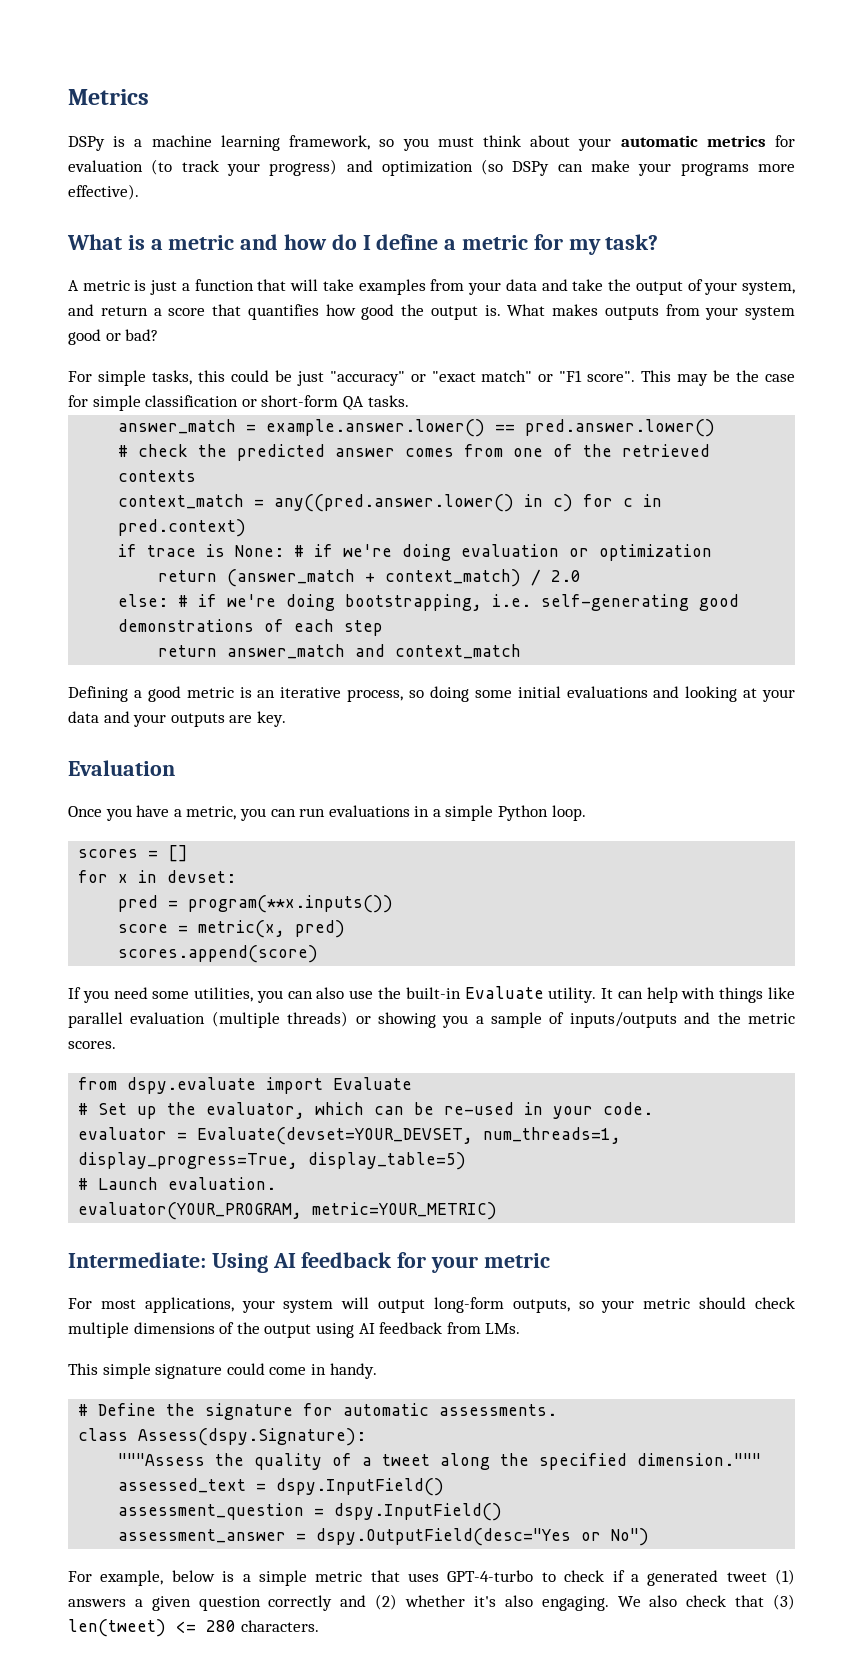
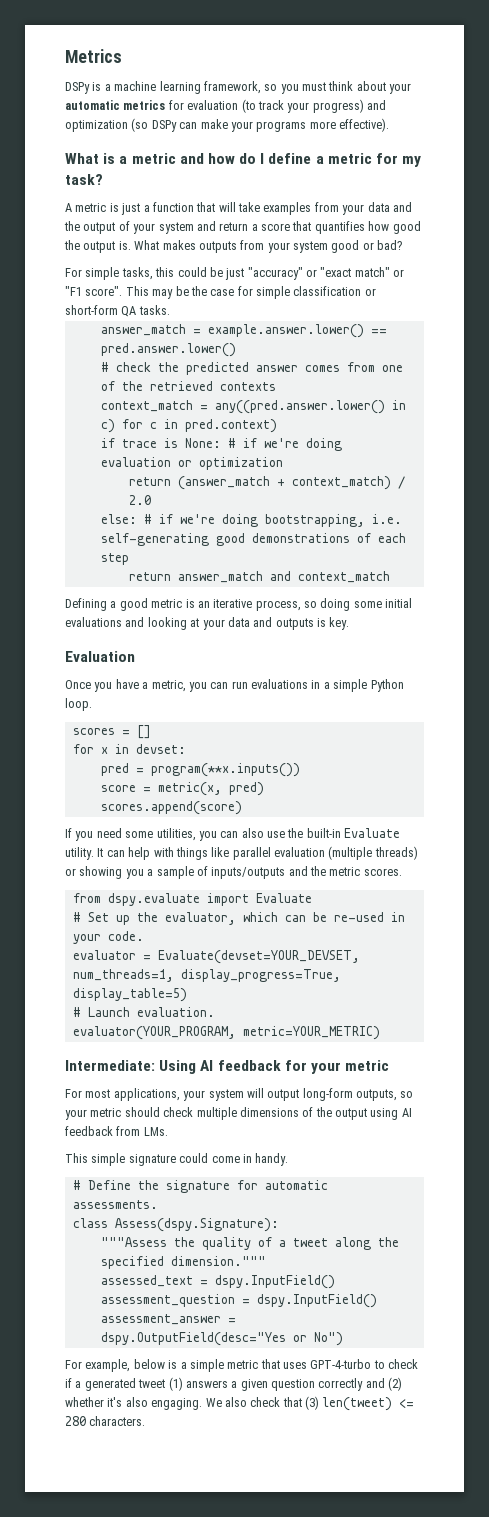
- A metric is just a function that will take examples from your data and take the output of your system, and return a score that quantifies how good the output is.
+ A metric is just a function that will take examples from your data and the output of your system and return a score that quantifies how good the output is.
- Defining a good metric is an iterative process, so doing some initial evaluations and looking at your data and your outputs are key.
+ Defining a good metric is an iterative process, so doing some initial evaluations and looking at your data and outputs is key.

